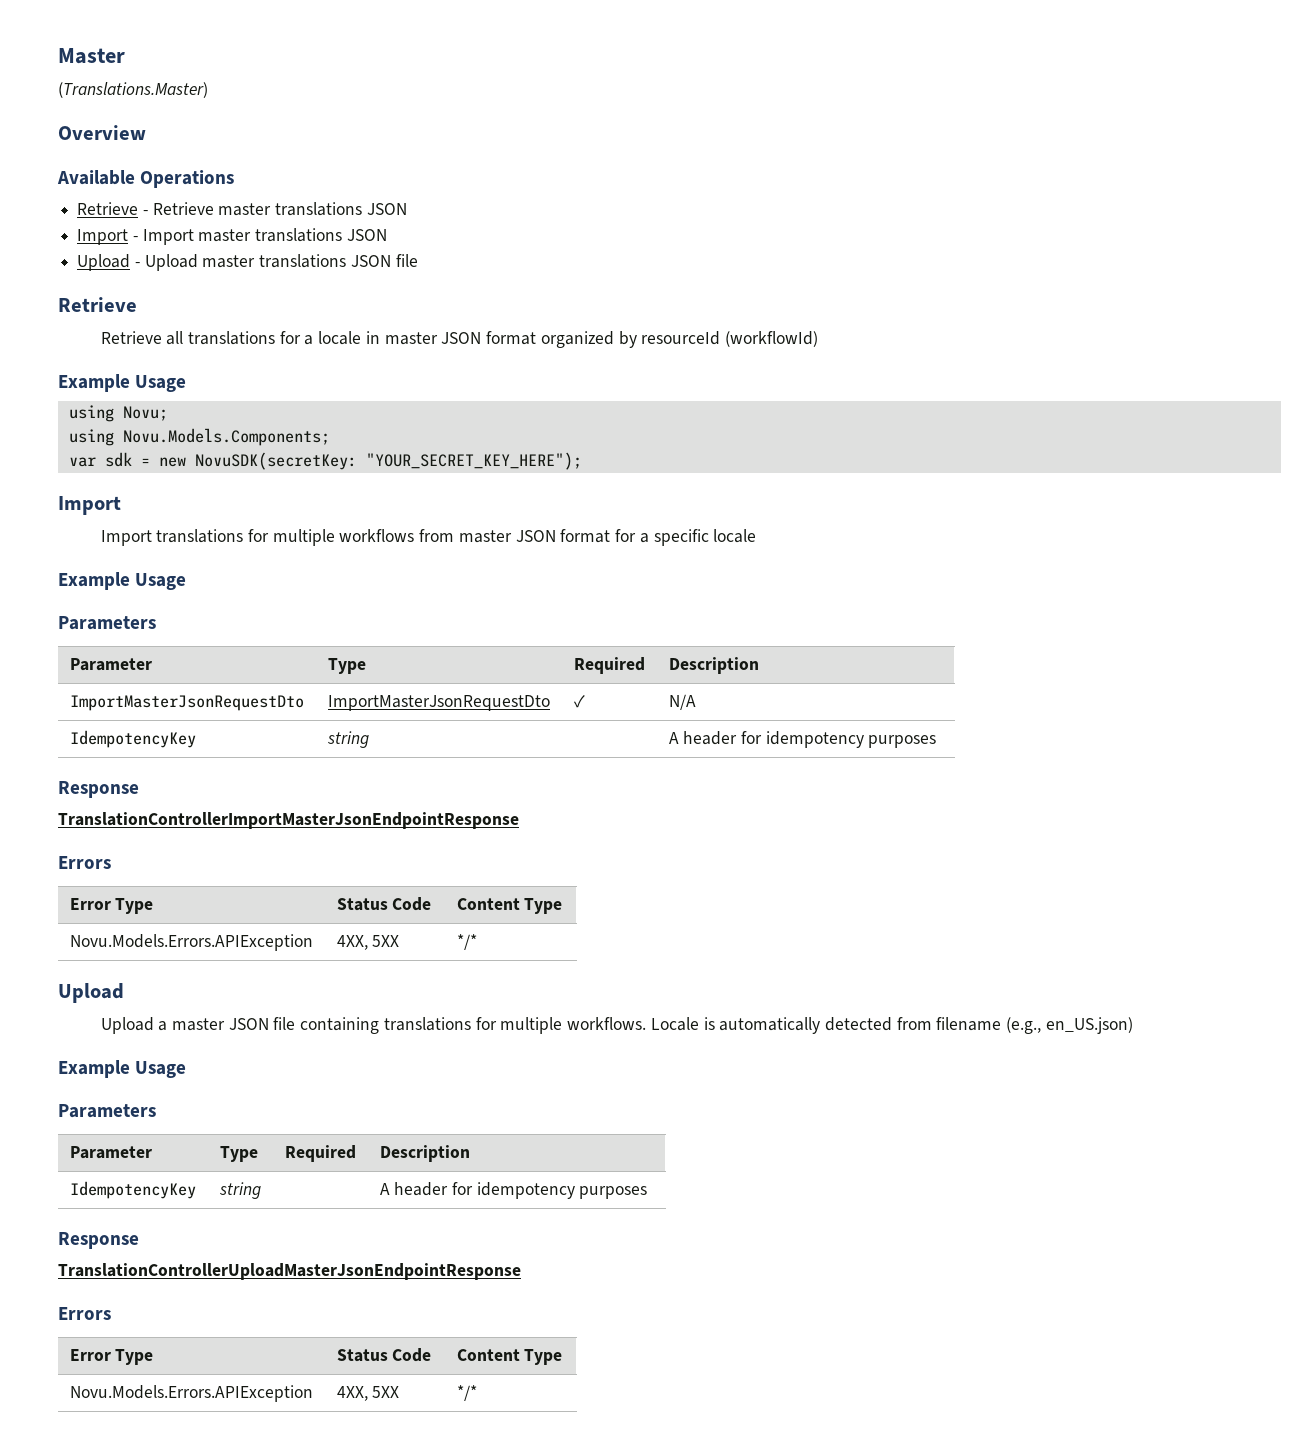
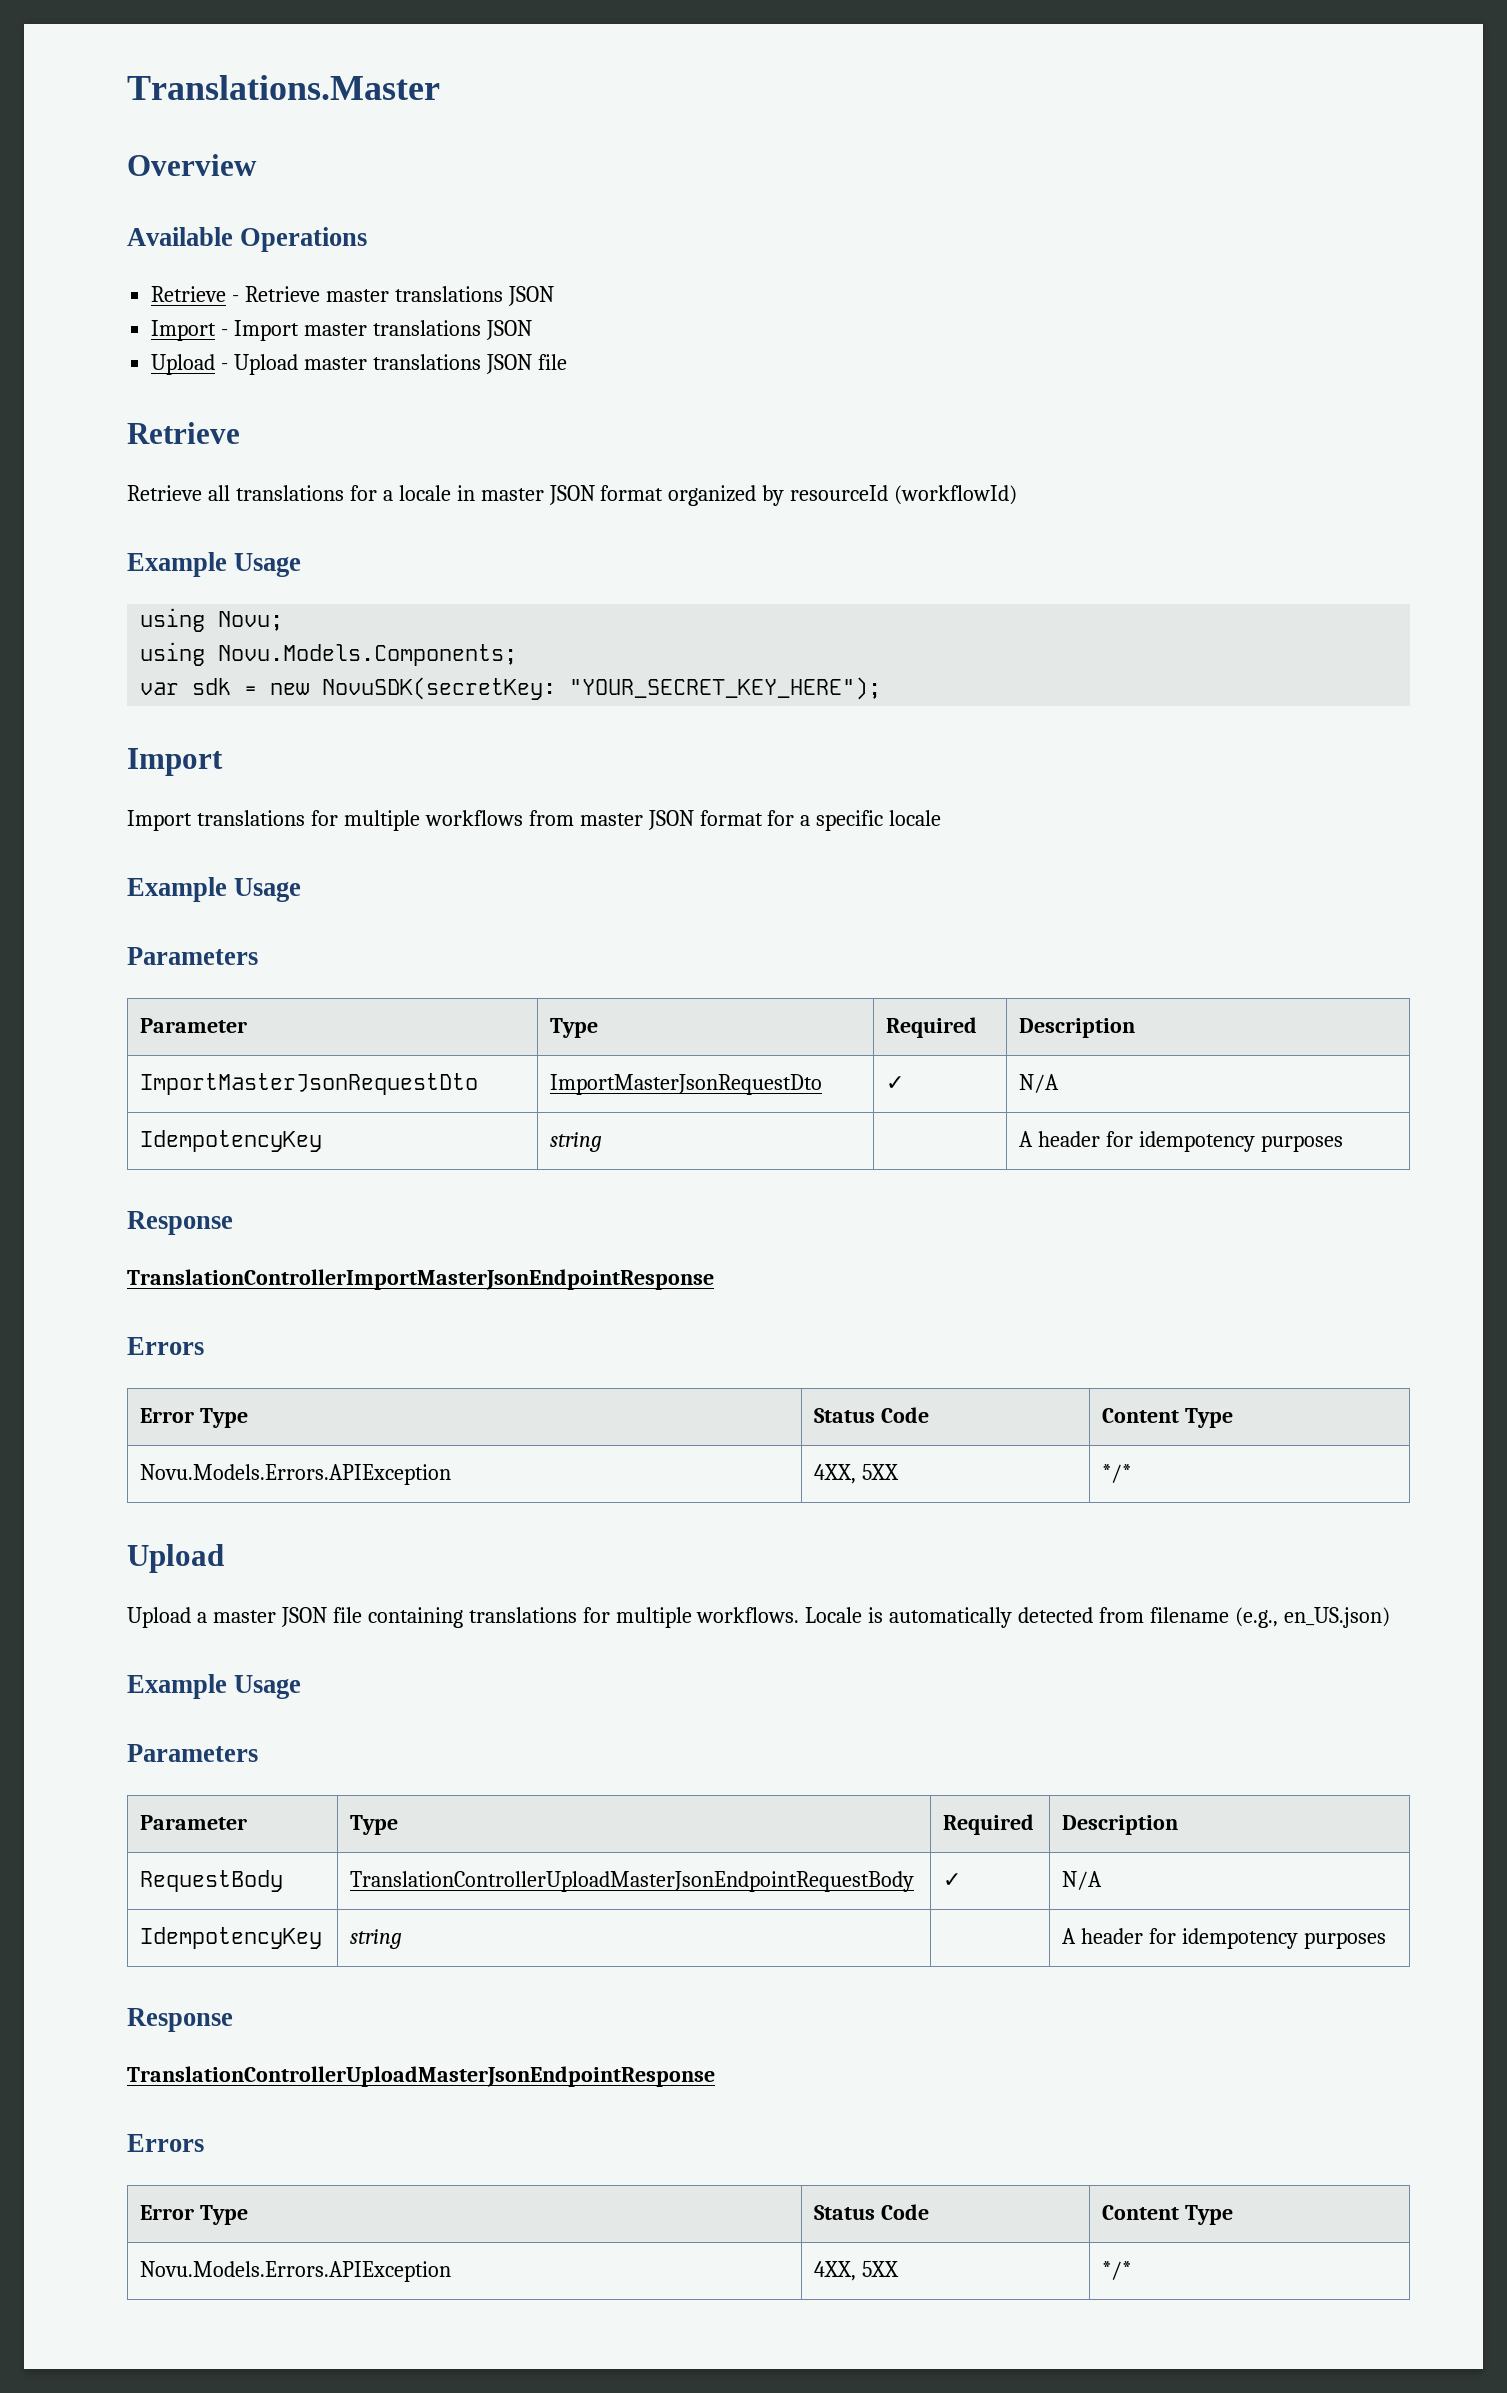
- Master
- (Translations.Master)
+ Translations.Master
+ RequestBody | TranslationControllerUploadMasterJsonEndpointRequestBody | ✓ | N/A

